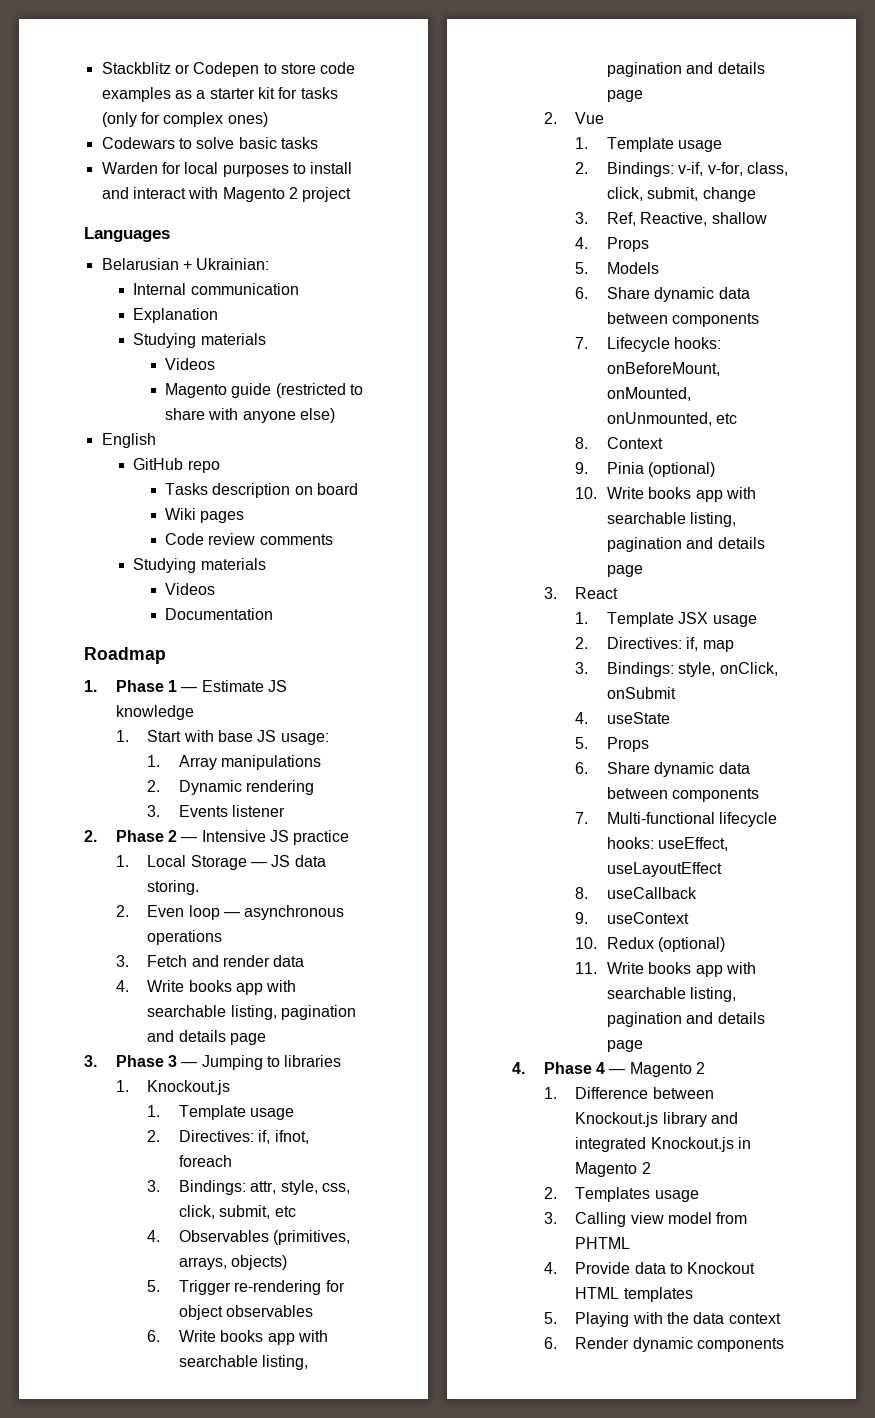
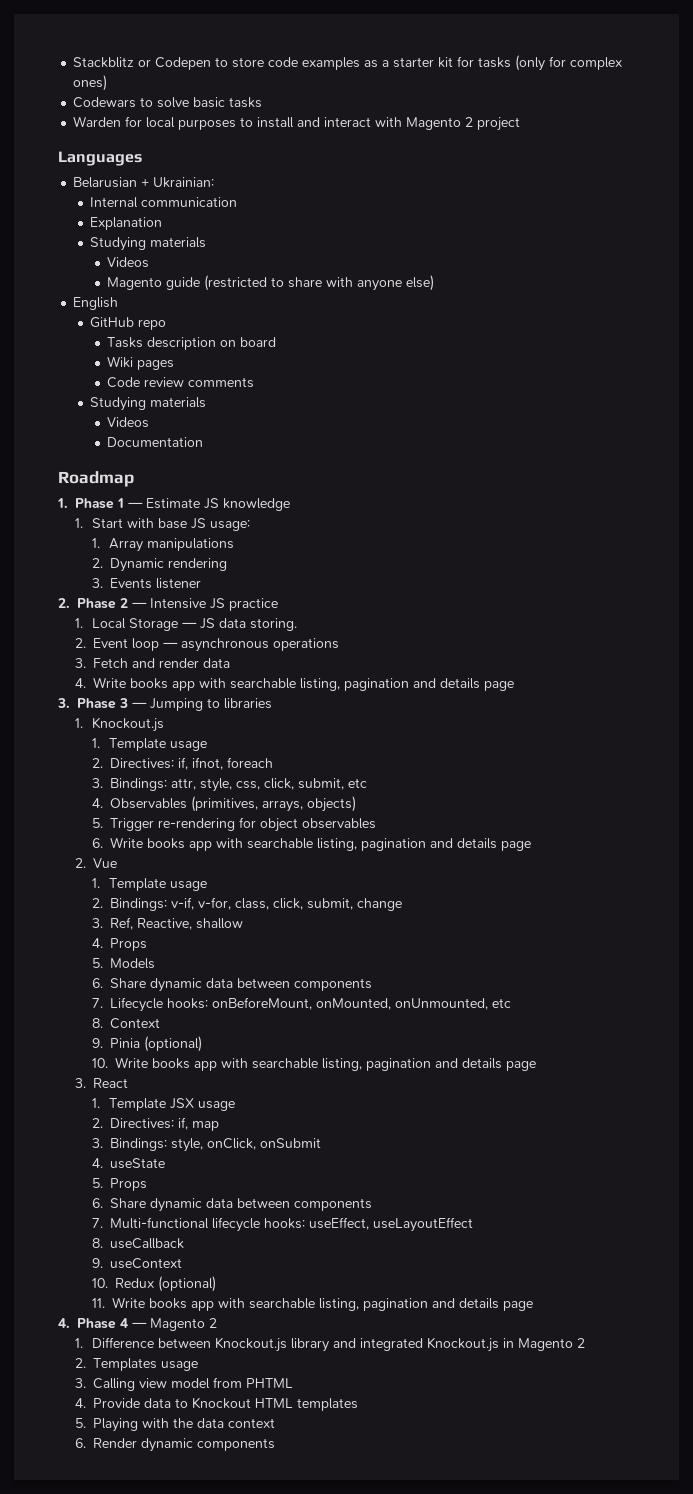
- 2. Even loop — asynchronous operations
+ 2. Event loop — asynchronous operations

